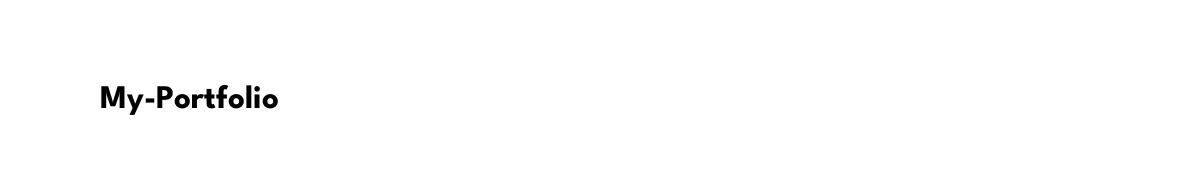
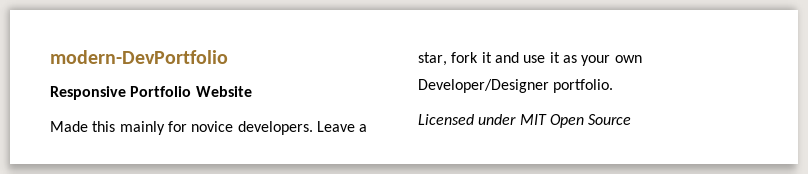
- My-Portfolio
+ modern-DevPortfolio
+ Responsive Portfolio Website
+ Made this mainly for novice developers. Leave a star, fork it and use it as your own Developer/Designer portfolio.
+ Licensed under MIT Open Source

